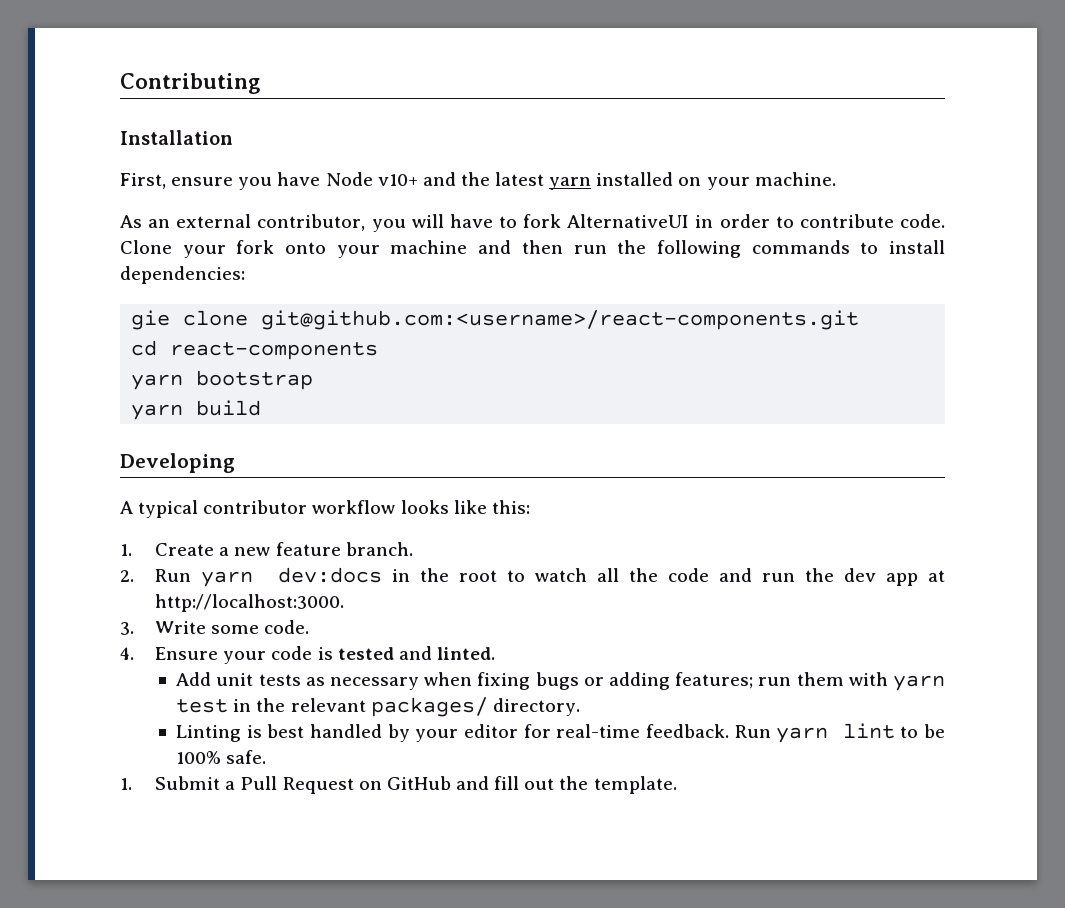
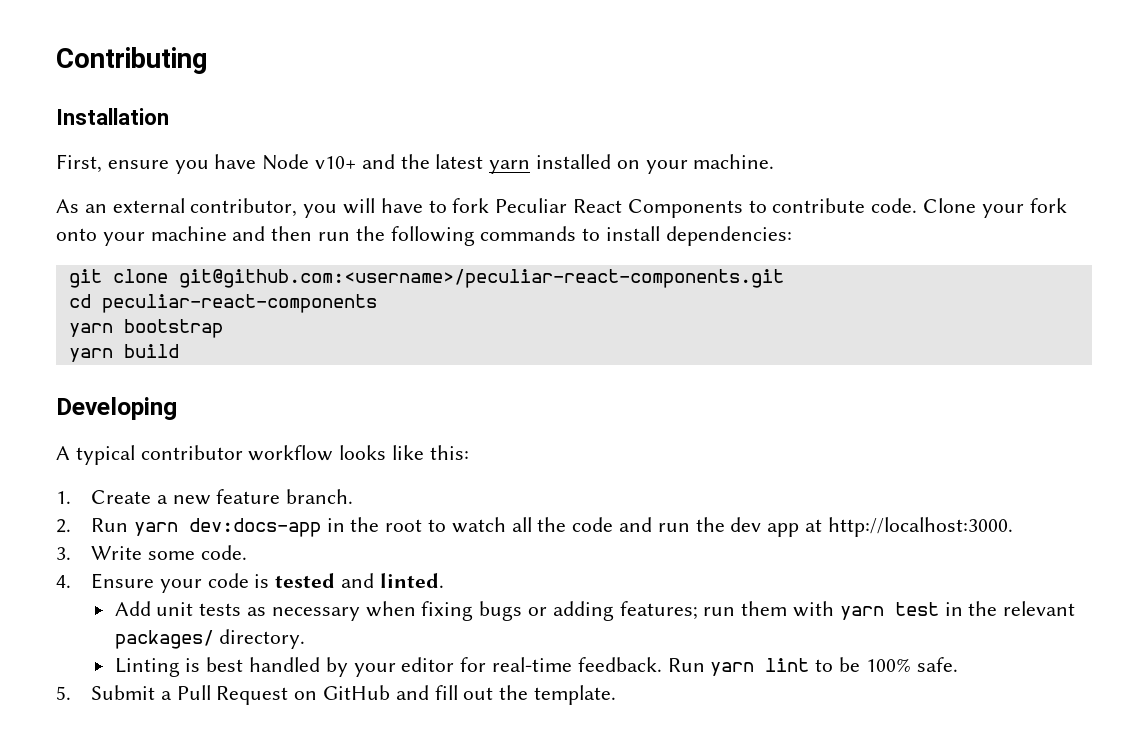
- As an external contributor, you will have to fork AlternativeUI in order to contribute code.
+ As an external contributor, you will have to fork Peculiar React Components to contribute code.
- gie clone git@github.com:<username>/react-components.git
+ git clone git@github.com:<username>/peculiar-react-components.git
- cd react-components
+ cd peculiar-react-components
- 2. Run yarn dev:docs in the root to watch all the code and run the dev app at http://localhost:3000.
+ 2. Run yarn dev:docs-app in the root to watch all the code and run the dev app at http://localhost:3000.
- 1. Submit a Pull Request on GitHub and fill out the template.
+ 5. Submit a Pull Request on GitHub and fill out the template.

